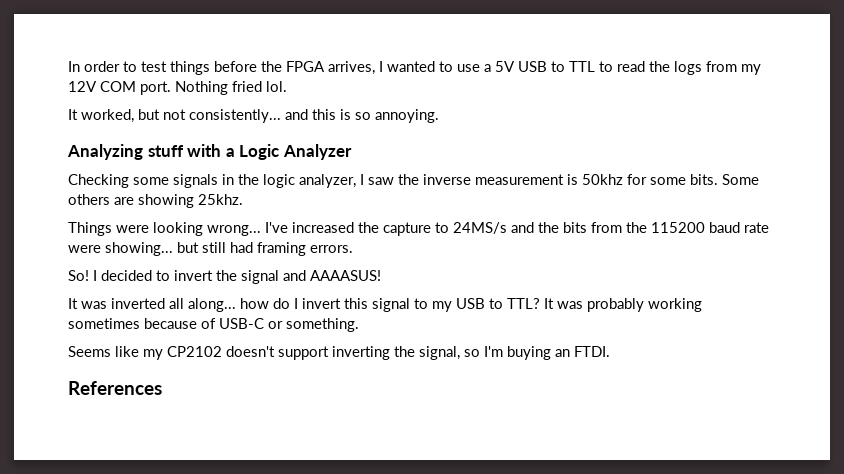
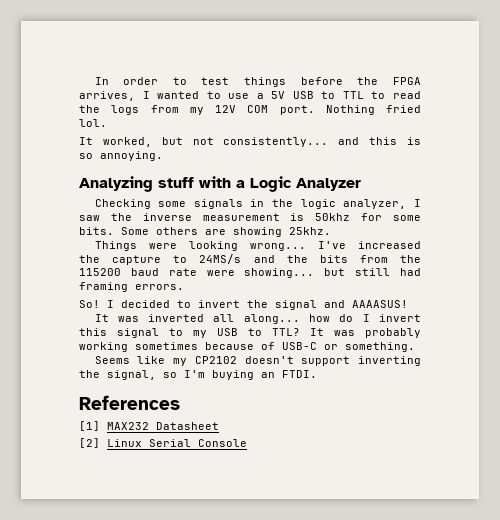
+ [1] MAX232 Datasheet
+ [2] Linux Serial Console

